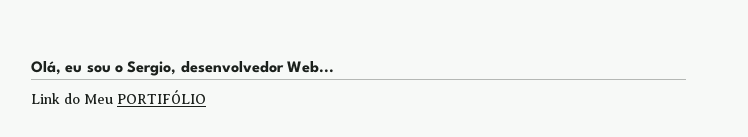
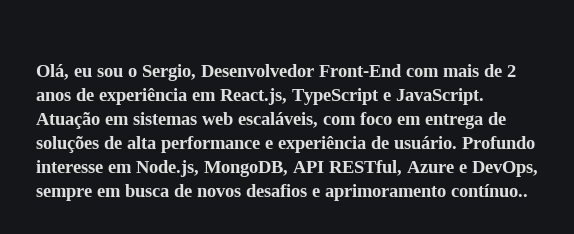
- Olá, eu sou o Sergio, desenvolvedor Web...
- Link do Meu PORTIFÓLIO
+ Olá, eu sou o Sergio, Desenvolvedor Front-End com mais de 2 anos de experiência em React.js, TypeScript e JavaScript. Atuação em sistemas web escaláveis, com foco em entrega de soluções de alta performance e experiência de usuário. Profundo interesse em Node.js, MongoDB, API RESTful, Azure e DevOps, sempre em busca de novos desafios e aprimoramento contínuo..

